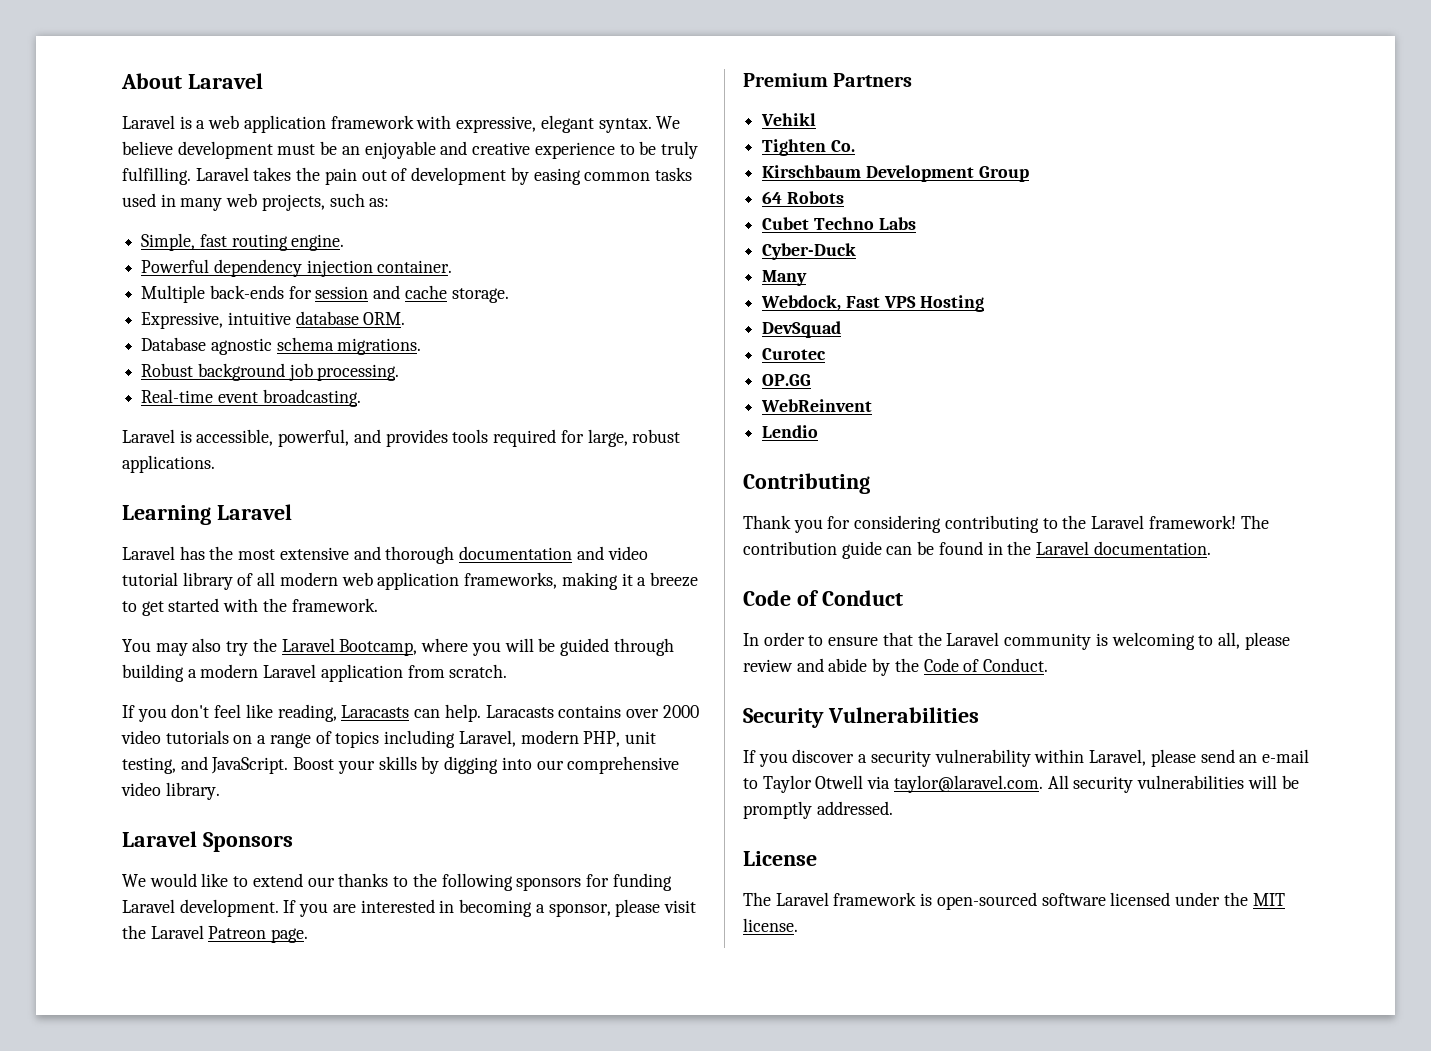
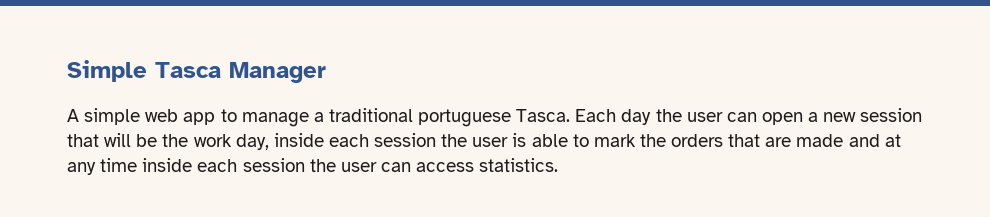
- About Laravel
- Laravel is a web application framework with expressive, elegant syntax. We believe development must be an enjoyable and creative experience to be truly fulfilling. Laravel takes the pain out of development by easing common tasks used in many web projects, such as:
- Simple, fast routing engine.
- Powerful dependency injection container.
- Multiple back-ends for session and cache storage.
- Expressive, intuitive database ORM.
- Database agnostic schema migrations.
- Robust background job processing.
- Real-time event broadcasting.
- Laravel is accessible, powerful, and provides tools required for large, robust applications.
- Learning Laravel
- Laravel has the most extensive and thorough documentation and video tutorial library of all modern web application frameworks, making it a breeze to get started with the framework.
- You may also try the Laravel Bootcamp, where you will be guided through building a modern Laravel application from scratch.
- If you don't feel like reading, Laracasts can help. Laracasts contains over 2000 video tutorials on a range of topics including Laravel, modern PHP, unit testing, and JavaScript. Boost your skills by digging into our comprehensive video library.
- Laravel Sponsors
- We would like to extend our thanks to the following sponsors for funding Laravel development. If you are interested in becoming a sponsor, please visit the Laravel Patreon page.
- Premium Partners
- Vehikl
- Tighten Co.
- Kirschbaum Development Group
- 64 Robots
- Cubet Techno Labs
- Cyber-Duck
- Many
- Webdock, Fast VPS Hosting
- DevSquad
- Curotec
- OP.GG
- WebReinvent
- Lendio
- Contributing
- Thank you for considering contributing to the Laravel framework! The contribution guide can be found in the Laravel documentation.
- Code of Conduct
- In order to ensure that the Laravel community is welcoming to all, please review and abide by the Code of Conduct.
- Security Vulnerabilities
- If you discover a security vulnerability within Laravel, please send an e-mail to Taylor Otwell via taylor@laravel.com. All security vulnerabilities will be promptly addressed.
- License
- The Laravel framework is open-sourced software licensed under the MIT license.
+ Simple Tasca Manager
+ A simple web app to manage a traditional portuguese Tasca. Each day the user can open a new session that will be the work day, inside each session the user is able to mark the orders that are made and at any time inside each session the user can access statistics.

